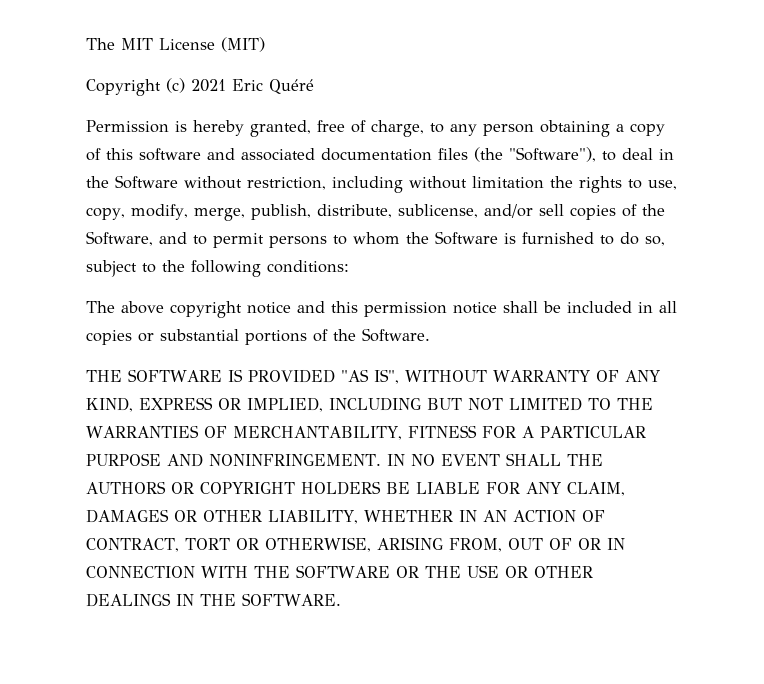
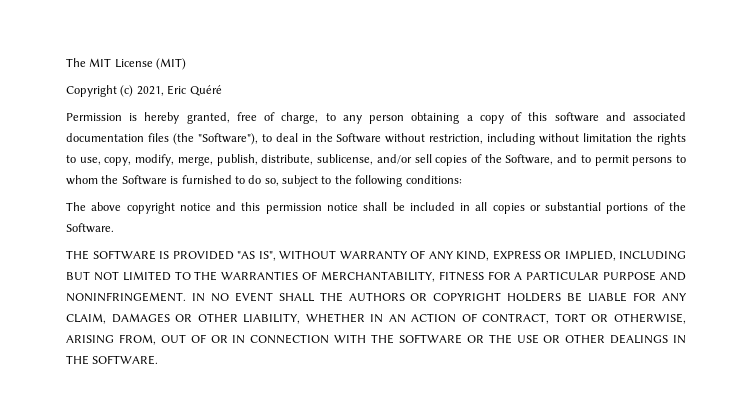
- Copyright (c) 2021 Eric Quéré
+ Copyright (c) 2021, Eric Quéré

